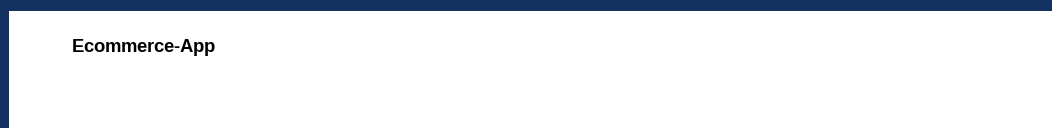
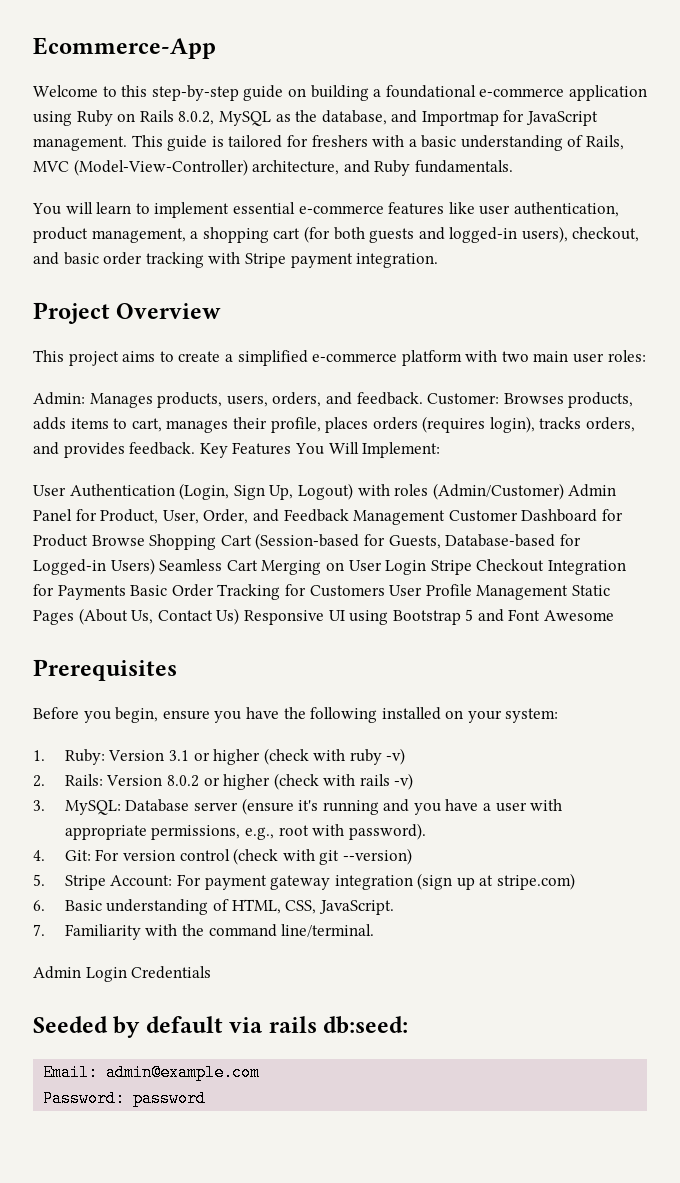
+ Welcome to this step-by-step guide on building a foundational e-commerce application using Ruby on Rails 8.0.2, MySQL as the database, and Importmap for JavaScript management. This guide is tailored for freshers with a basic understanding of Rails, MVC (Model-View-Controller) architecture, and Ruby fundamentals.
+ You will learn to implement essential e-commerce features like user authentication, product management, a shopping cart (for both guests and logged-in users), checkout, and basic order tracking with Stripe payment integration.
+ Project Overview
+ This project aims to create a simplified e-commerce platform with two main user roles:
+ Admin: Manages products, users, orders, and feedback. Customer: Browses products, adds items to cart, manages their profile, places orders (requires login), tracks orders, and provides feedback. Key Features You Will Implement:
+ User Authentication (Login, Sign Up, Logout) with roles (Admin/Customer) Admin Panel for Product, User, Order, and Feedback Management Customer Dashboard for Product Browse Shopping Cart (Session-based for Guests, Database-based for Logged-in Users) Seamless Cart Merging on User Login Stripe Checkout Integration for Payments Basic Order Tracking for Customers User Profile Management Static Pages (About Us, Contact Us) Responsive UI using Bootstrap 5 and Font Awesome
+ Prerequisites
+ Before you begin, ensure you have the following installed on your system:
+ 1. Ruby: Version 3.1 or higher (check with ruby -v)
+ 2. Rails: Version 8.0.2 or higher (check with rails -v)
+ 3. MySQL: Database server (ensure it's running and you have a user with appropriate permissions, e.g., root with password).
+ 4. Git: For version control (check with git --version)
+ 5. Stripe Account: For payment gateway integration (sign up at stripe.com)
+ 6. Basic understanding of HTML, CSS, JavaScript.
+ 7. Familiarity with the command line/terminal.
+ Admin Login Credentials
+ Seeded by default via rails db:seed:
+ Email: admin@example.com
+ Password: password

